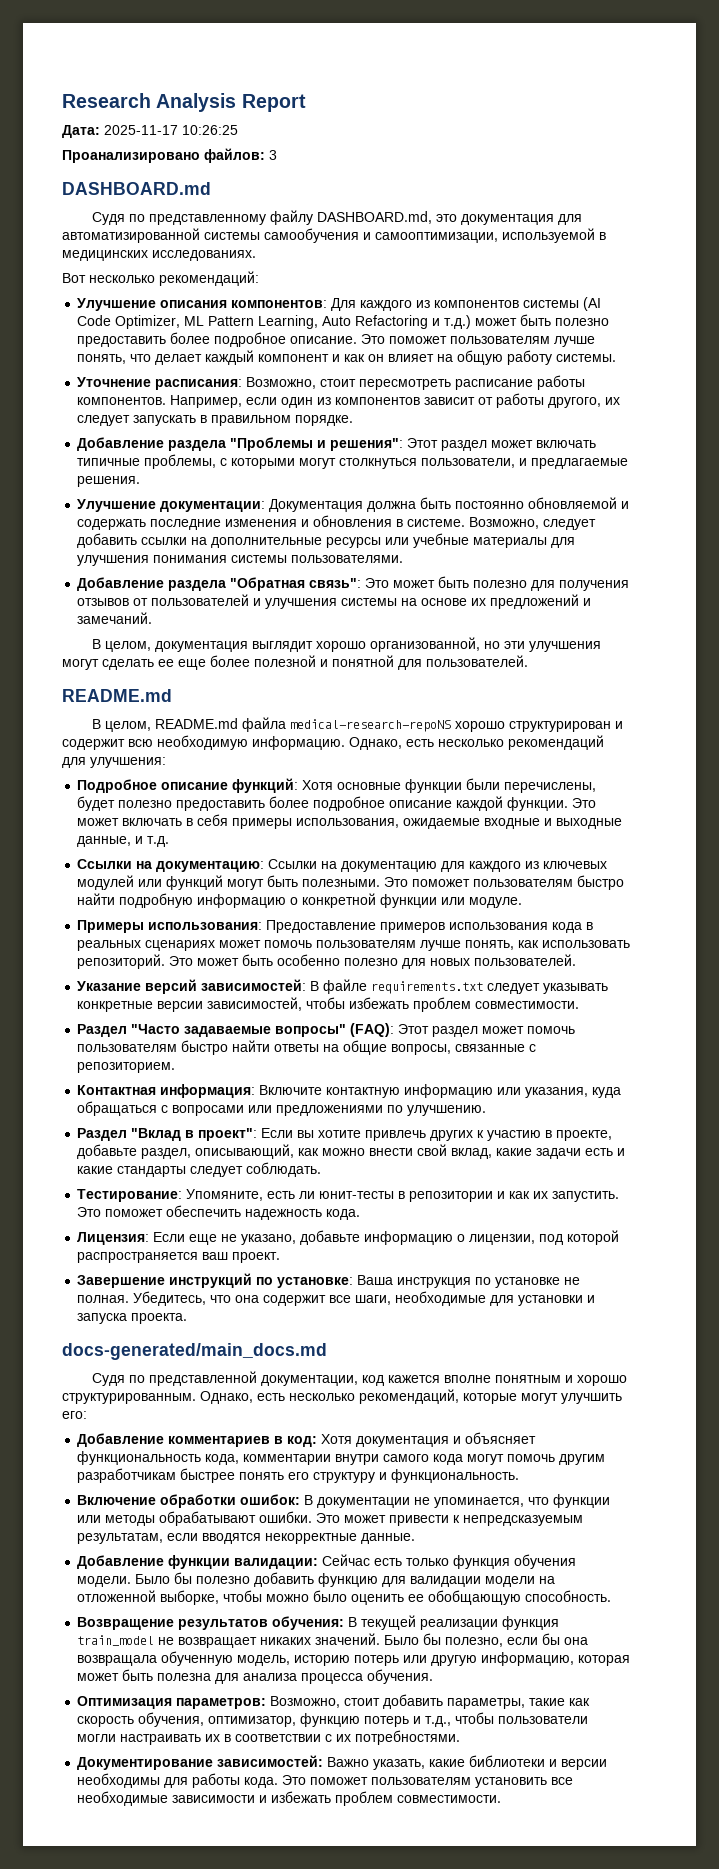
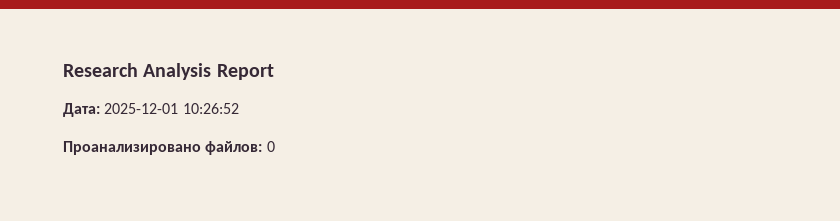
- Дата: 2025-11-17 10:26:25
+ Дата: 2025-12-01 10:26:52
- Проанализировано файлов: 3
- DASHBOARD.md
- Судя по представленному файлу DASHBOARD.md, это документация для автоматизированной системы самообучения и самооптимизации, используемой в медицинских исследованиях.
- Вот несколько рекомендаций:
- Улучшение описания компонентов: Для каждого из компонентов системы (AI Code Optimizer, ML Pattern Learning, Auto Refactoring и т.д.) может быть полезно предоставить более подробное описание. Это поможет пользователям лучше понять, что делает каждый компонент и как он влияет на общую работу системы.
- Уточнение расписания: Возможно, стоит пересмотреть расписание работы компонентов. Например, если один из компонентов зависит от работы другого, их следует запускать в правильном порядке.
- Добавление раздела "Проблемы и решения": Этот раздел может включать типичные проблемы, с которыми могут столкнуться пользователи, и предлагаемые решения.
- Улучшение документации: Документация должна быть постоянно обновляемой и содержать последние изменения и обновления в системе. Возможно, следует добавить ссылки на дополнительные ресурсы или учебные материалы для улучшения понимания системы пользователями.
- Добавление раздела "Обратная связь": Это может быть полезно для получения отзывов от пользователей и улучшения системы на основе их предложений и замечаний.
- В целом, документация выглядит хорошо организованной, но эти улучшения могут сделать ее еще более полезной и понятной для пользователей.
- README.md
- В целом, README.md файла medical-research-repoNS хорошо структурирован и содержит всю необходимую информацию. Однако, есть несколько рекомендаций для улучшения:
- Подробное описание функций: Хотя основные функции были перечислены, будет полезно предоставить более подробное описание каждой функции. Это может включать в себя примеры использования, ожидаемые входные и выходные данные, и т.д.
- Ссылки на документацию: Ссылки на документацию для каждого из ключевых модулей или функций могут быть полезными. Это поможет пользователям быстро найти подробную информацию о конкретной функции или модуле.
- Примеры использования: Предоставление примеров использования кода в реальных сценариях может помочь пользователям лучше понять, как использовать репозиторий. Это может быть особенно полезно для новых пользователей.
- Указание версий зависимостей: В файле requirements.txt следует указывать конкретные версии зависимостей, чтобы избежать проблем совместимости.
- Раздел "Часто задаваемые вопросы" (FAQ): Этот раздел может помочь пользователям быстро найти ответы на общие вопросы, связанные с репозиторием.
- Контактная информация: Включите контактную информацию или указания, куда обращаться с вопросами или предложениями по улучшению.
- Раздел "Вклад в проект": Если вы хотите привлечь других к участию в проекте, добавьте раздел, описывающий, как можно внести свой вклад, какие задачи есть и какие стандарты следует соблюдать.
- Тестирование: Упомяните, есть ли юнит-тесты в репозитории и как их запустить. Это поможет обеспечить надежность кода.
- Лицензия: Если еще не указано, добавьте информацию о лицензии, под которой распространяется ваш проект.
- Завершение инструкций по установке: Ваша инструкция по установке не полная. Убедитесь, что она содержит все шаги, необходимые для установки и запуска проекта.
- docs-generated/main_docs.md
- Судя по представленной документации, код кажется вполне понятным и хорошо структурированным. Однако, есть несколько рекомендаций, которые могут улучшить его:
- Добавление комментариев в код: Хотя документация и объясняет функциональность кода, комментарии внутри самого кода могут помочь другим разработчикам быстрее понять его структуру и функциональность.
- Включение обработки ошибок: В документации не упоминается, что функции или методы обрабатывают ошибки. Это может привести к непредсказуемым результатам, если вводятся некорректные данные.
- Добавление функции валидации: Сейчас есть только функция обучения модели. Было бы полезно добавить функцию для валидации модели на отложенной выборке, чтобы можно было оценить ее обобщающую способность.
- Возвращение результатов обучения: В текущей реализации функция train_model не возвращает никаких значений. Было бы полезно, если бы она возвращала обученную модель, историю потерь или другую информацию, которая может быть полезна для анализа процесса обучения.
- Оптимизация параметров: Возможно, стоит добавить параметры, такие как скорость обучения, оптимизатор, функцию потерь и т.д., чтобы пользователи могли настраивать их в соответствии с их потребностями.
- Документирование зависимостей: Важно указать, какие библиотеки и версии необходимы для работы кода. Это поможет пользователям установить все необходимые зависимости и избежать проблем совместимости.
+ Проанализировано файлов: 0

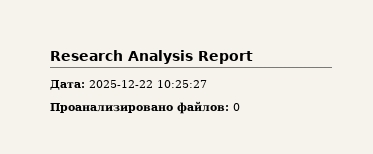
- Дата: 2025-12-01 10:26:52
+ Дата: 2025-12-22 10:25:27

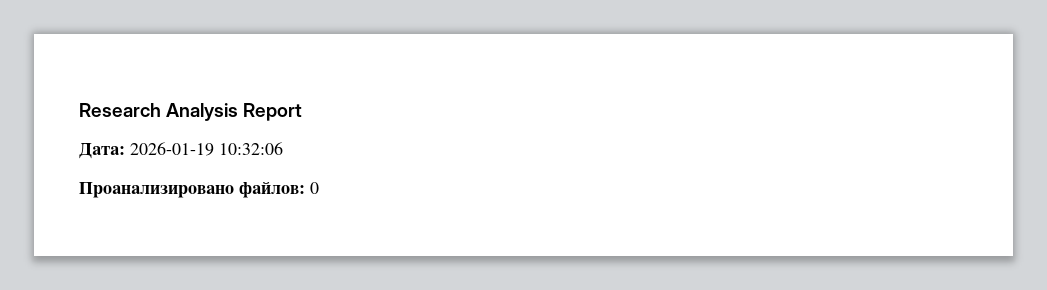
- Дата: 2025-12-22 10:25:27
+ Дата: 2026-01-19 10:32:06

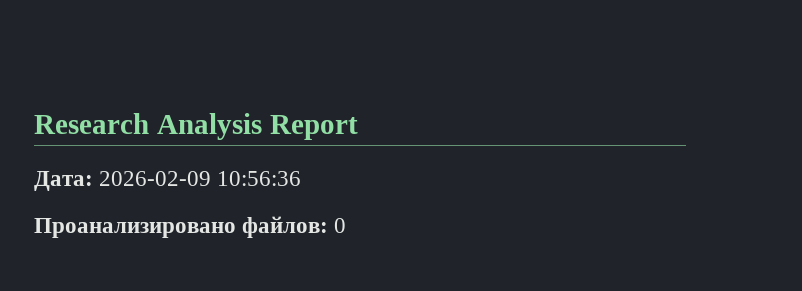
- Дата: 2026-01-19 10:32:06
+ Дата: 2026-02-09 10:56:36

